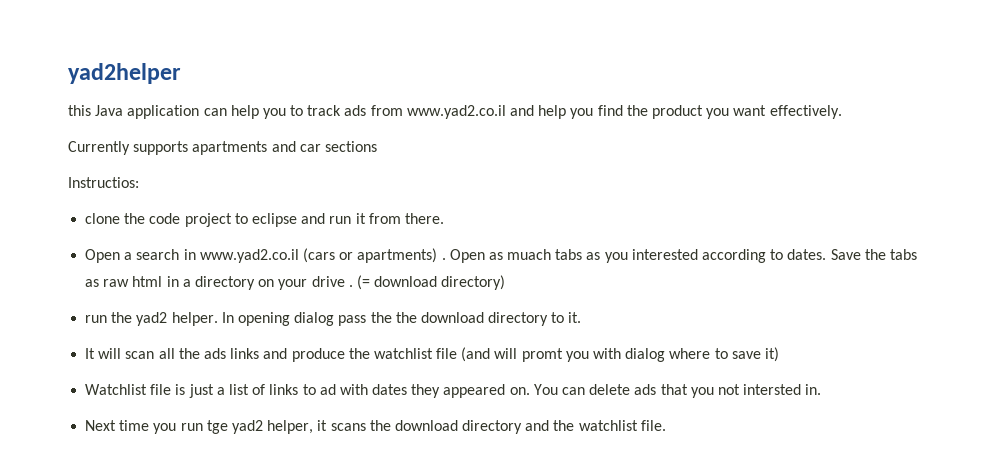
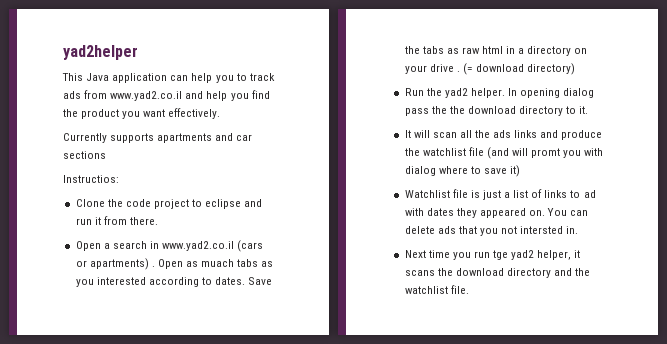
- this Java application can help you to track ads from www.yad2.co.il and help you find the product you want effectively.
+ This Java application can help you to track ads from www.yad2.co.il and help you find the product you want effectively.
- clone the code project to eclipse and run it from there.
+ Clone the code project to eclipse and run it from there.
- run the yad2 helper.
+ Run the yad2 helper.

